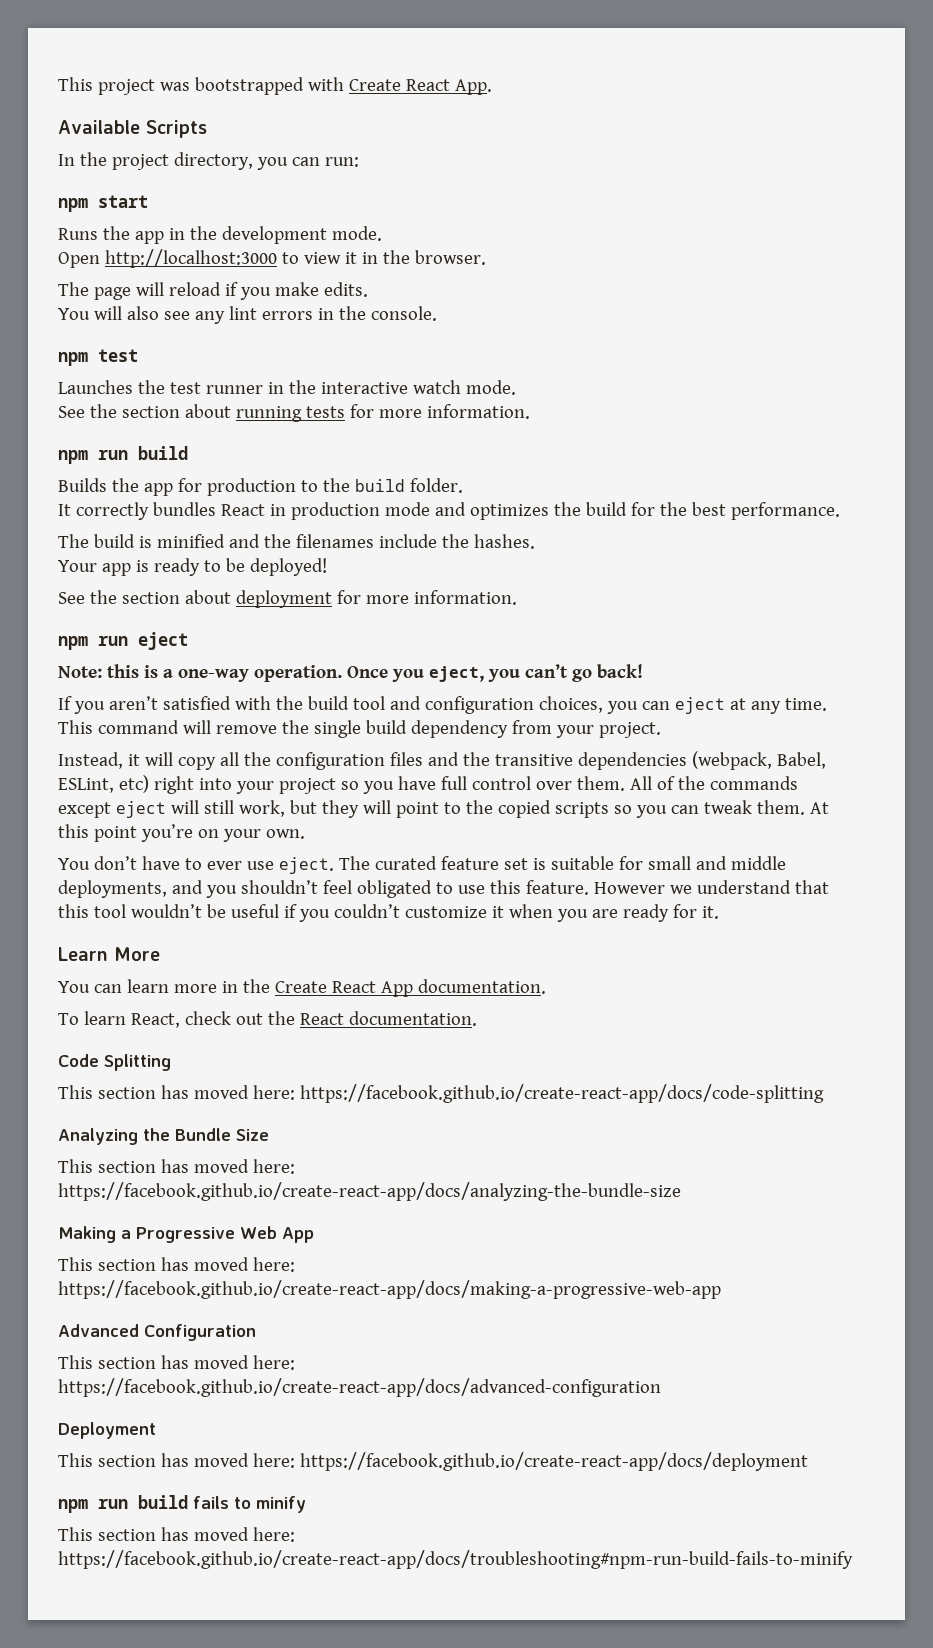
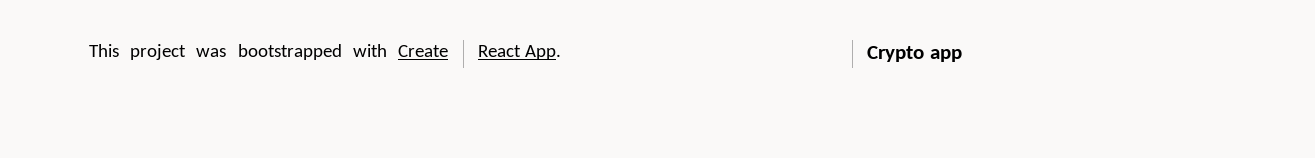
- Available Scripts
- In the project directory, you can run:
- npm start
- Runs the app in the development mode.
- Open http://localhost:3000 to view it in the browser.
- The page will reload if you make edits.
- You will also see any lint errors in the console.
- npm test
- Launches the test runner in the interactive watch mode.
- See the section about running tests for more information.
- npm run build
- Builds the app for production to the build folder.
- It correctly bundles React in production mode and optimizes the build for the best performance.
- The build is minified and the filenames include the hashes.
- Your app is ready to be deployed!
- See the section about deployment for more information.
- npm run eject
- Note: this is a one-way operation. Once you eject, you can’t go back!
- If you aren’t satisfied with the build tool and configuration choices, you can eject at any time. This command will remove the single build dependency from your project.
- Instead, it will copy all the configuration files and the transitive dependencies (webpack, Babel, ESLint, etc) right into your project so you have full control over them. All of the commands except eject will still work, but they will point to the copied scripts so you can tweak them. At this point you’re on your own.
- You don’t have to ever use eject. The curated feature set is suitable for small and middle deployments, and you shouldn’t feel obligated to use this feature. However we understand that this tool wouldn’t be useful if you couldn’t customize it when you are ready for it.
- Learn More
- You can learn more in the Create React App documentation.
- To learn React, check out the React documentation.
- Code Splitting
- This section has moved here: https://facebook.github.io/create-react-app/docs/code-splitting
- Analyzing the Bundle Size
- This section has moved here: https://facebook.github.io/create-react-app/docs/analyzing-the-bundle-size
- Making a Progressive Web App
- This section has moved here: https://facebook.github.io/create-react-app/docs/making-a-progressive-web-app
- Advanced Configuration
- This section has moved here: https://facebook.github.io/create-react-app/docs/advanced-configuration
- Deployment
- This section has moved here: https://facebook.github.io/create-react-app/docs/deployment
- npm run build fails to minify
- This section has moved here: https://facebook.github.io/create-react-app/docs/troubleshooting#npm-run-build-fails-to-minify
+ Crypto app

